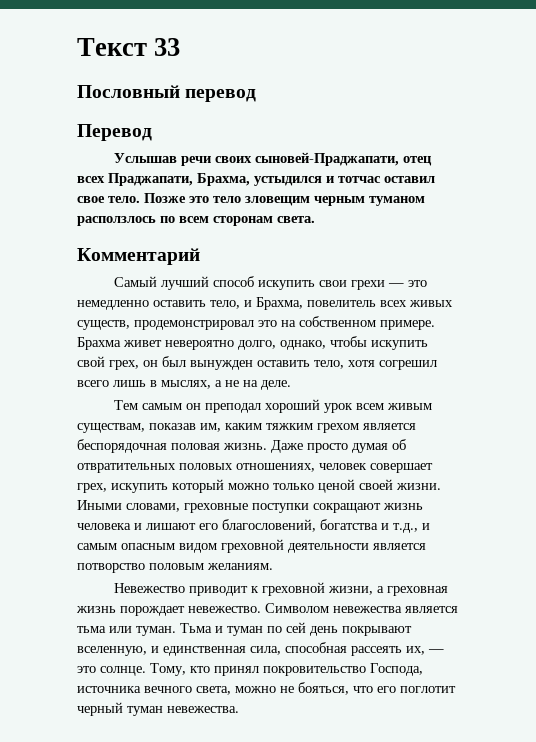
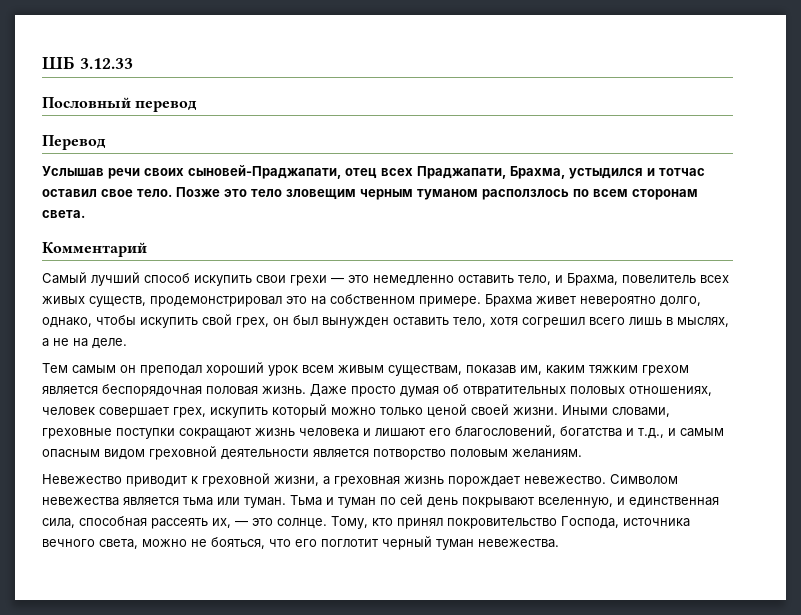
- Текст 33
+ ШБ 3.12.33

